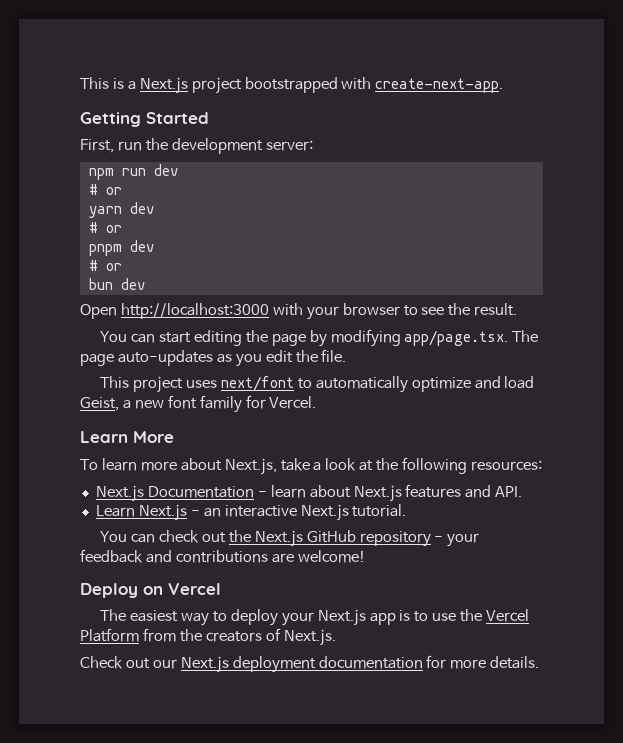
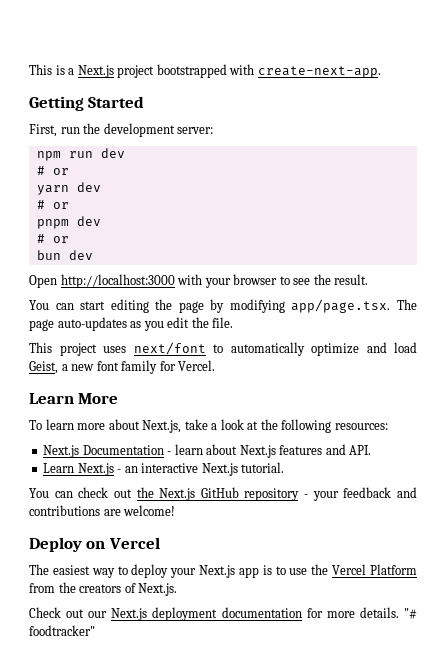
+ "# foodtracker"

